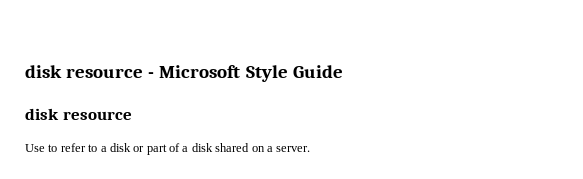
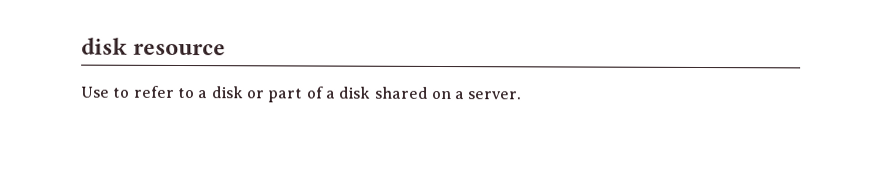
- disk resource - Microsoft Style Guide

